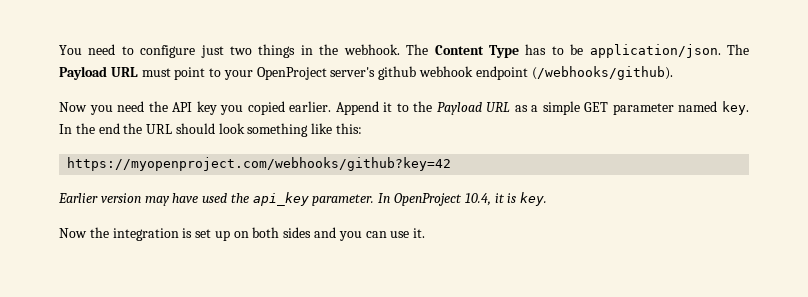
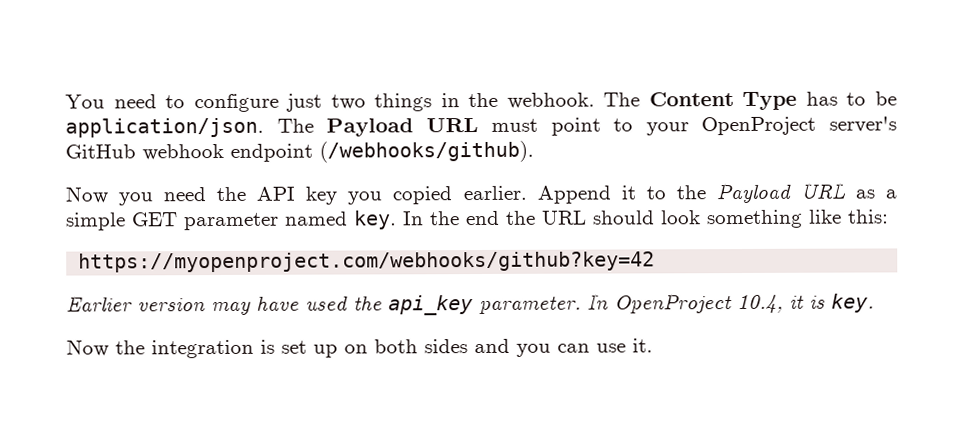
- The Payload URL must point to your OpenProject server's github webhook endpoint (/webhooks/github).
+ The Payload URL must point to your OpenProject server's GitHub webhook endpoint (/webhooks/github).

